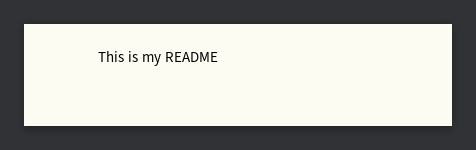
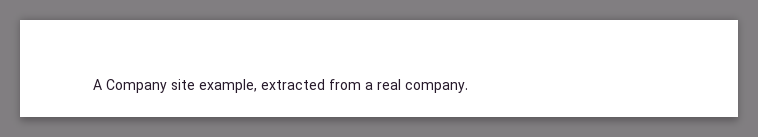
- This is my README
+ A Company site example, extracted from a real company.

